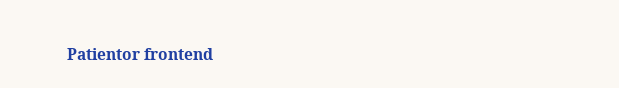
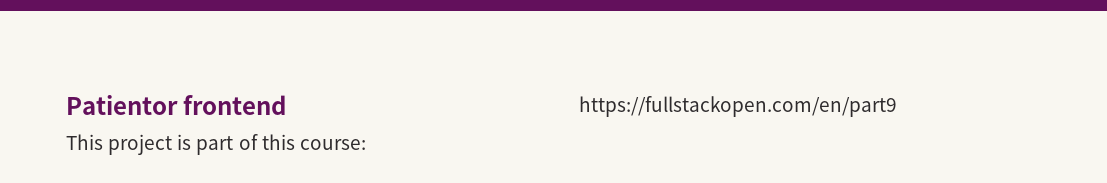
+ This project is part of this course: https://fullstackopen.com/en/part9

